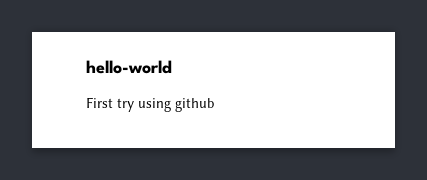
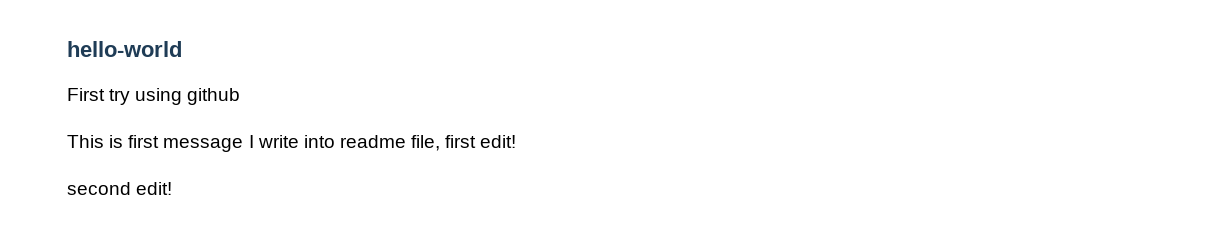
+ This is first message I write into readme file, first edit!
+ second edit!

